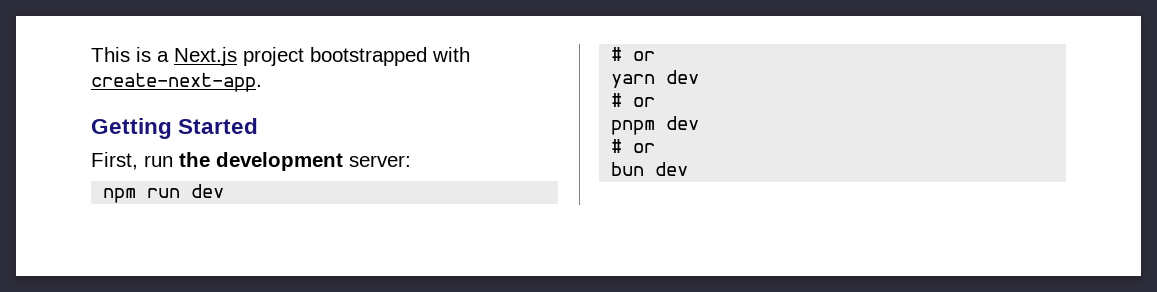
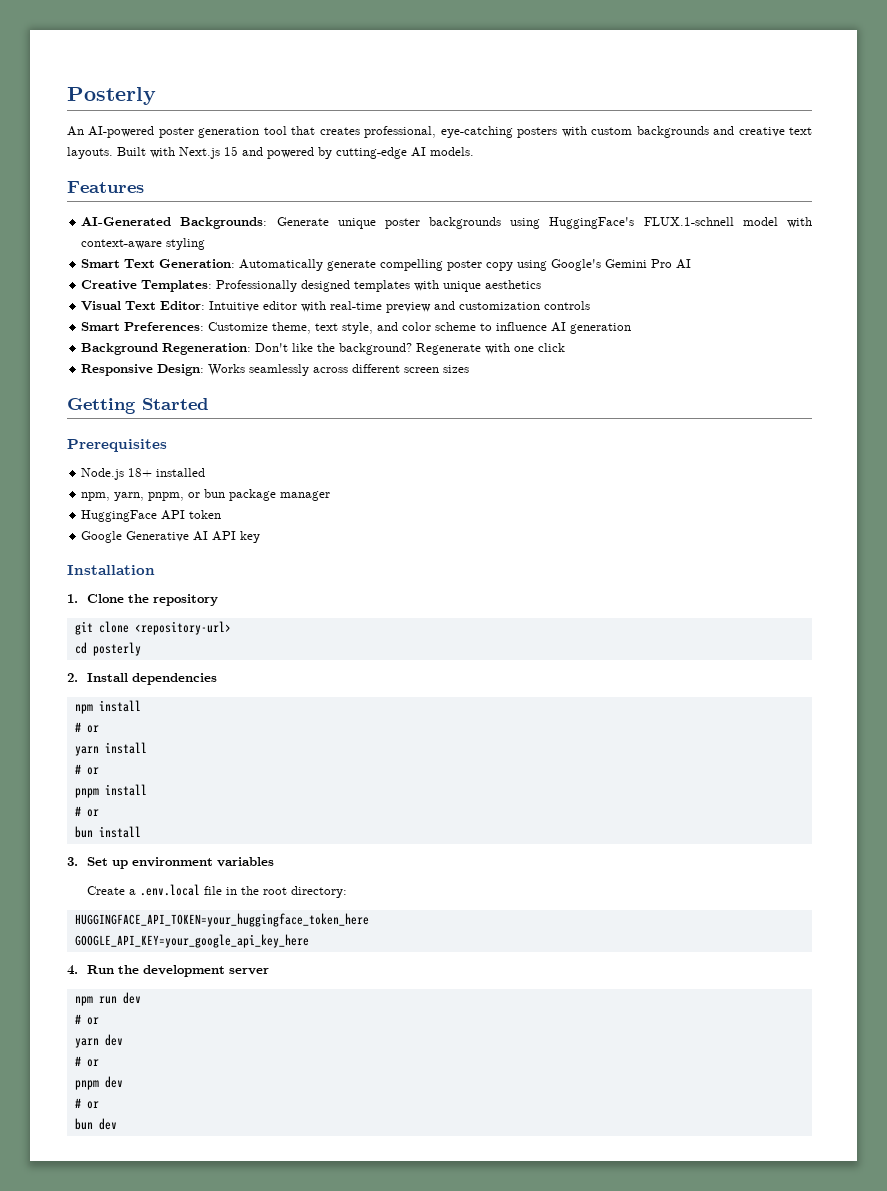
- This is a Next.js project bootstrapped with create-next-app.
+ Posterly
+ An AI-powered poster generation tool that creates professional, eye-catching posters with custom backgrounds and creative text layouts. Built with Next.js 15 and powered by cutting-edge AI models.
+ Features
+ AI-Generated Backgrounds: Generate unique poster backgrounds using HuggingFace's FLUX.1-schnell model with context-aware styling
+ Smart Text Generation: Automatically generate compelling poster copy using Google's Gemini Pro AI
+ Creative Templates: Professionally designed templates with unique aesthetics
+ Visual Text Editor: Intuitive editor with real-time preview and customization controls
+ Smart Preferences: Customize theme, text style, and color scheme to influence AI generation
+ Background Regeneration: Don't like the background? Regenerate with one click
+ Responsive Design: Works seamlessly across different screen sizes
  Getting Started
- First, run the development server:
+ Prerequisites
+ Node.js 18+ installed
+ npm, yarn, pnpm, or bun package manager
+ HuggingFace API token
+ Google Generative AI API key
+ Installation
+ 1. Clone the repository
+ git clone <repository-url>
+ cd posterly
+ 2. Install dependencies
+ npm install
+ # or
+ yarn install
+ # or
+ pnpm install
+ # or
+ bun install
+ 3. Set up environment variables
+ Create a .env.local file in the root directory:
+ HUGGINGFACE_API_TOKEN=your_huggingface_token_here
+ GOOGLE_API_KEY=your_google_api_key_here
+ 4. Run the development server

